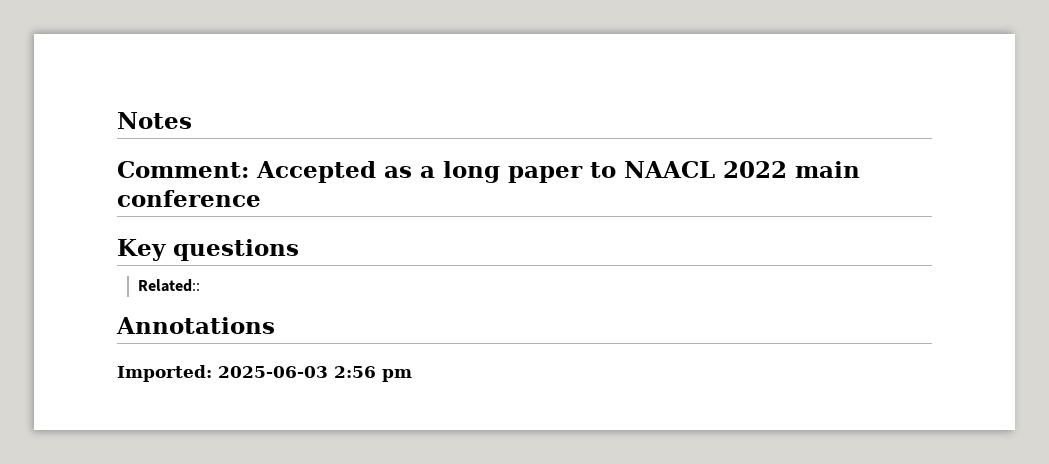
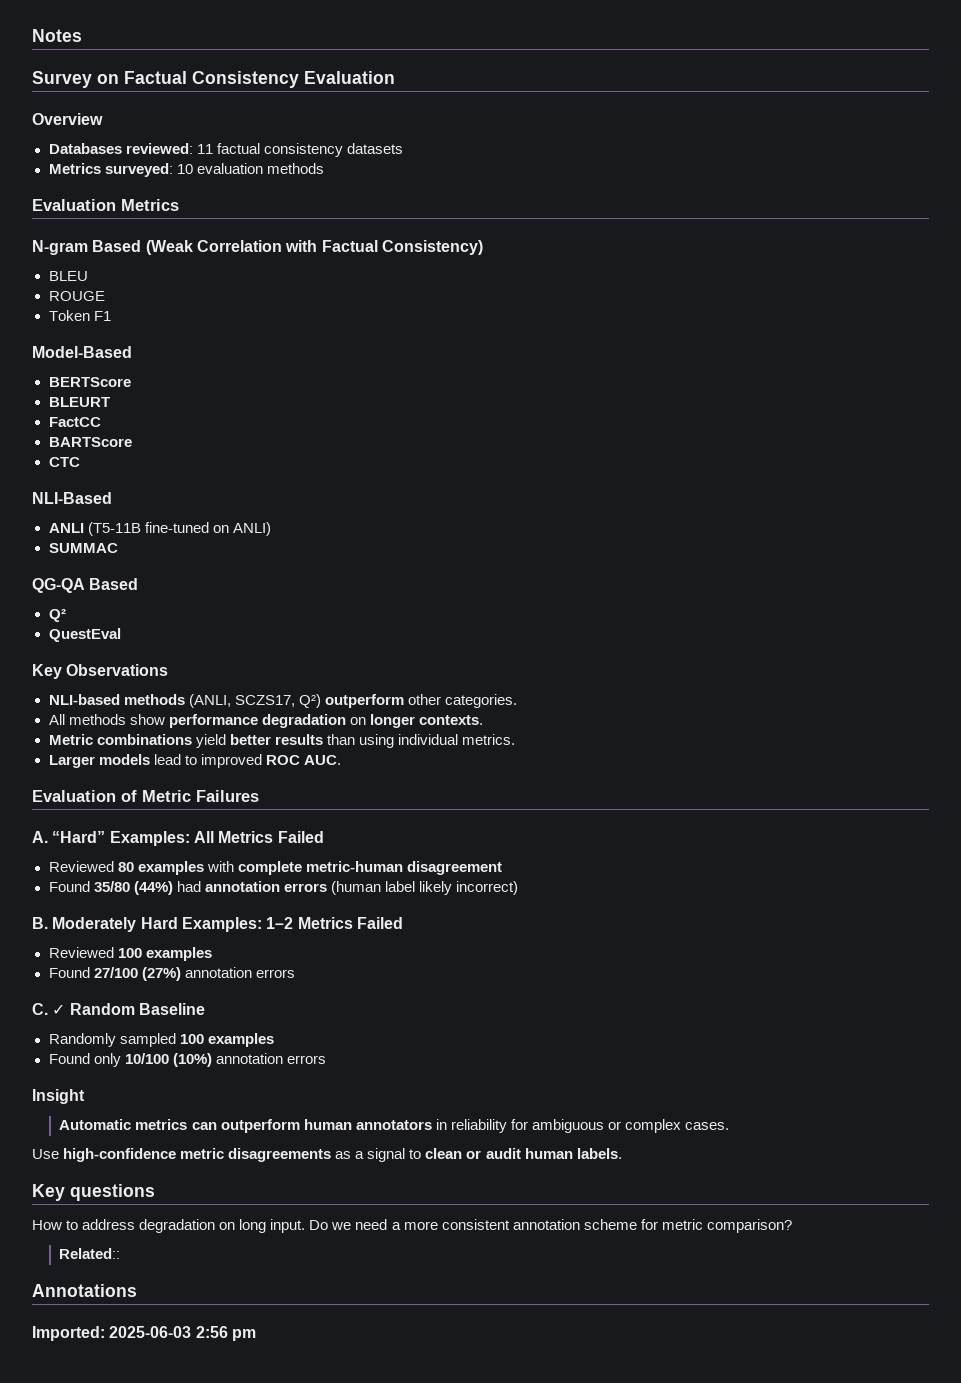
- Comment: Accepted as a long paper to NAACL 2022 main conference
+ Survey on Factual Consistency Evaluation
+ Overview
+ Databases reviewed: 11 factual consistency datasets
+ Metrics surveyed: 10 evaluation methods
+ Evaluation Metrics
+ N-gram Based (Weak Correlation with Factual Consistency)
+ BLEU
+ ROUGE
+ Token F1
+ Model-Based
+ BERTScore
+ BLEURT
+ FactCC
+ BARTScore
+ CTC
+ NLI-Based
+ ANLI (T5-11B fine-tuned on ANLI)
+ SUMMAC
+ QG-QA Based
+ Q²
+ QuestEval
+ Key Observations
+ NLI-based methods (ANLI, SCZS17, Q²) outperform other categories.
+ All methods show performance degradation on longer contexts.
+ Metric combinations yield better results than using individual metrics.
+ Larger models lead to improved ROC AUC.
+ Evaluation of Metric Failures
+ A. “Hard” Examples: All Metrics Failed
+ Reviewed 80 examples with complete metric-human disagreement
+ Found 35/80 (44%) had annotation errors (human label likely incorrect)
+ B. Moderately Hard Examples: 1–2 Metrics Failed
+ Reviewed 100 examples
+ Found 27/100 (27%) annotation errors
+ C. ✓ Random Baseline
+ Randomly sampled 100 examples
+ Found only 10/100 (10%) annotation errors
+ Insight
+ Automatic metrics can outperform human annotators in reliability for ambiguous or complex cases.
+ Use high-confidence metric disagreements as a signal to clean or audit human labels.
  Key questions
+ How to address degradation on long input. Do we need a more consistent annotation scheme for metric comparison?

